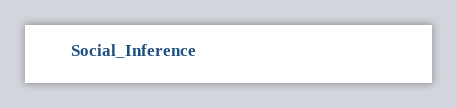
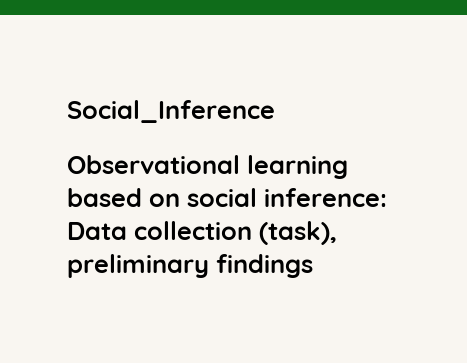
+ Observational learning based on social inference: Data collection (task), preliminary findings

